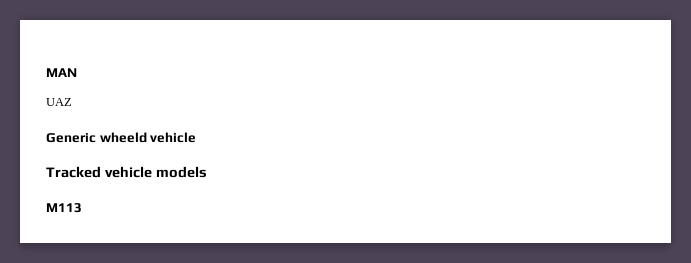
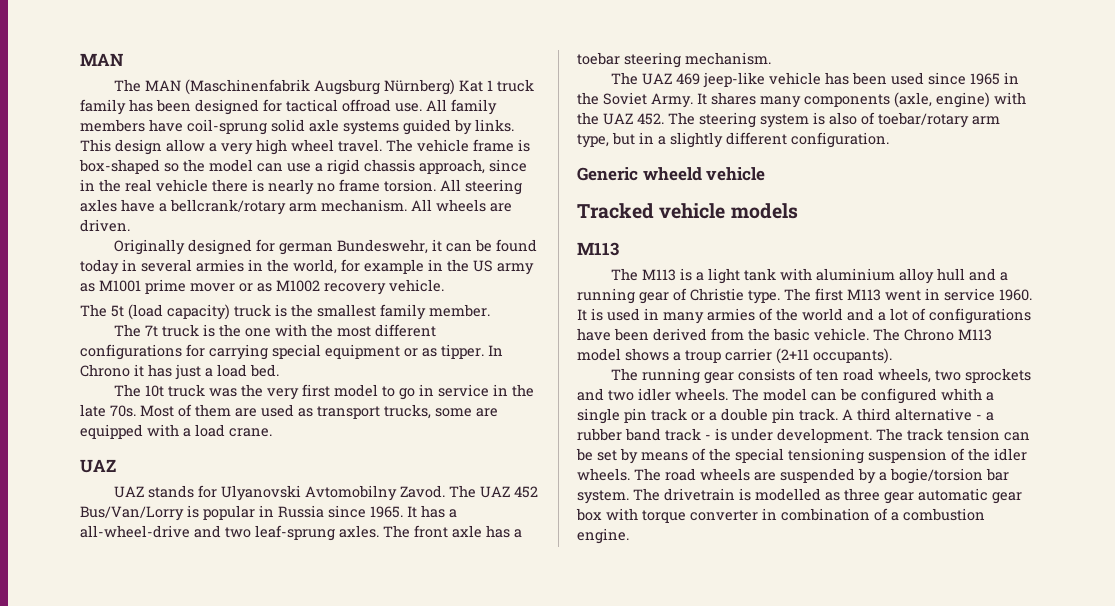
+ The MAN (Maschinenfabrik Augsburg Nürnberg) Kat 1 truck family has been designed for tactical offroad use. All family members have coil-sprung solid axle systems guided by links. This design allow a very high wheel travel. The vehicle frame is box-shaped so the model can use a rigid chassis approach, since in the real vehicle there is nearly no frame torsion. All steering axles have a bellcrank/rotary arm mechanism. All wheels are driven.
+ Originally designed for german Bundeswehr, it can be found today in several armies in the world, for example in the US army as M1001 prime mover or as M1002 recovery vehicle.
+ The 5t (load capacity) truck is the smallest family member.
+ The 7t truck is the one with the most different configurations for carrying special equipment or as tipper. In Chrono it has just a load bed.
+ The 10t truck was the very first model to go in service in the late 70s. Most of them are used as transport trucks, some are equipped with a load crane.
  UAZ
+ UAZ stands for Ulyanovski Avtomobilny Zavod. The UAZ 452 Bus/Van/Lorry is popular in Russia since 1965. It has a all-wheel-drive and two leaf-sprung axles. The front axle has a toebar steering mechanism.
+ The UAZ 469 jeep-like vehicle has been used since 1965 in the Soviet Army. It shares many components (axle, engine) with the UAZ 452. The steering system is also of toebar/rotary arm type, but in a slightly different configuration.
+ The M113 is a light tank with aluminium alloy hull and a running gear of Christie type. The first M113 went in service 1960. It is used in many armies of the world and a lot of configurations have been derived from the basic vehicle. The Chrono M113 model shows a troup carrier (2+11 occupants).
+ The running gear consists of ten road wheels, two sprockets and two idler wheels. The model can be configured whith a single pin track or a double pin track. A third alternative - a rubber band track - is under development. The track tension can be set by means of the special tensioning suspension of the idler wheels. The road wheels are suspended by a bogie/torsion bar system. The drivetrain is modelled as three gear automatic gear box with torque converter in combination of a combustion engine.

